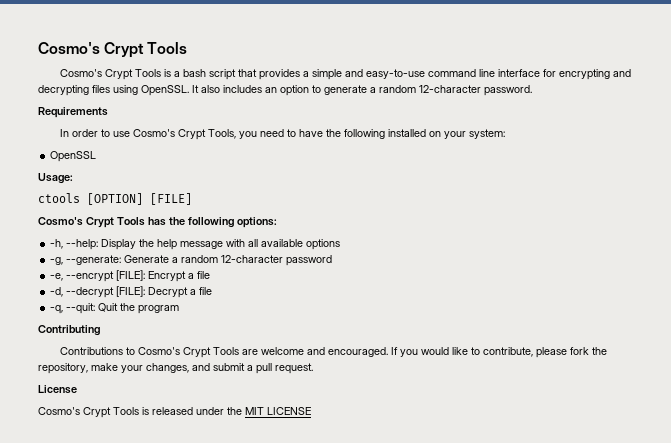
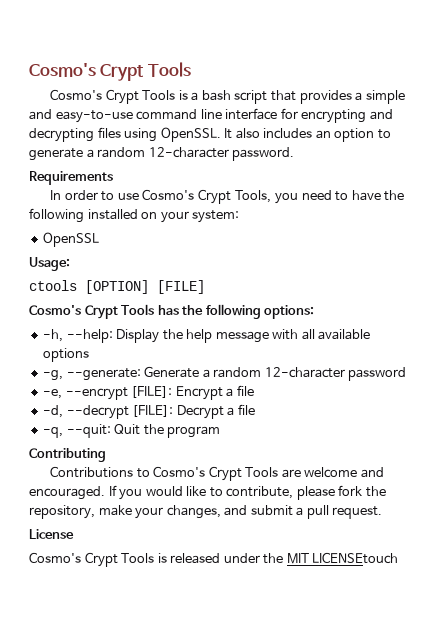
- Cosmo's Crypt Tools is released under the MIT LICENSE
+ Cosmo's Crypt Tools is released under the MIT LICENSEtouch

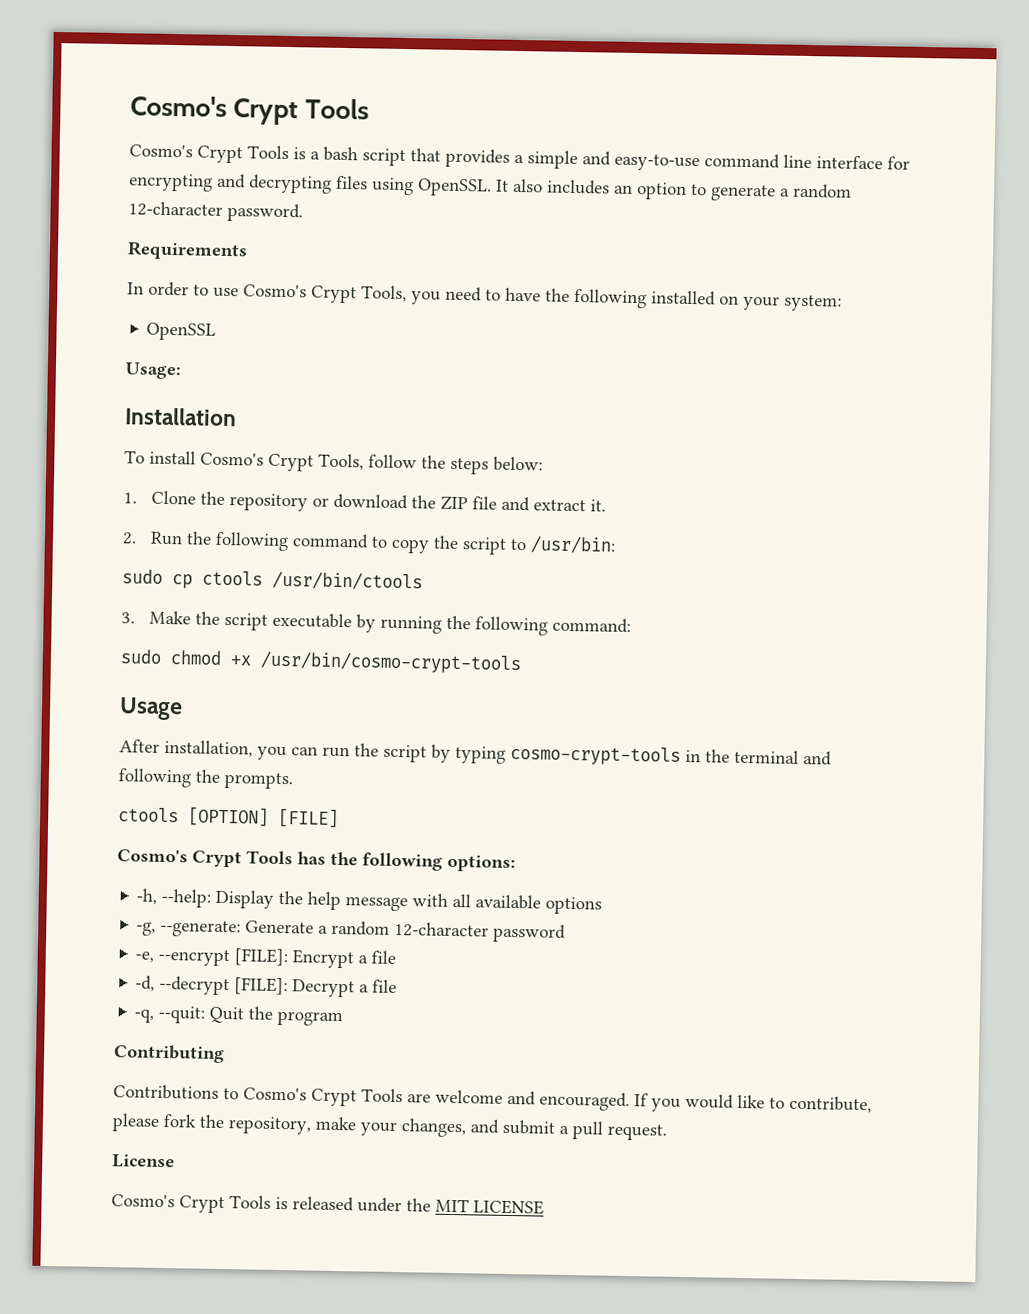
+ Installation
+ To install Cosmo's Crypt Tools, follow the steps below:
+ 1. Clone the repository or download the ZIP file and extract it.
+ 2. Run the following command to copy the script to /usr/bin:
+ sudo cp ctools /usr/bin/ctools
+ 3. Make the script executable by running the following command:
+ sudo chmod +x /usr/bin/cosmo-crypt-tools
+ Usage
+ After installation, you can run the script by typing cosmo-crypt-tools in the terminal and following the prompts.
- Cosmo's Crypt Tools is released under the MIT LICENSEtouch
+ Cosmo's Crypt Tools is released under the MIT LICENSE

